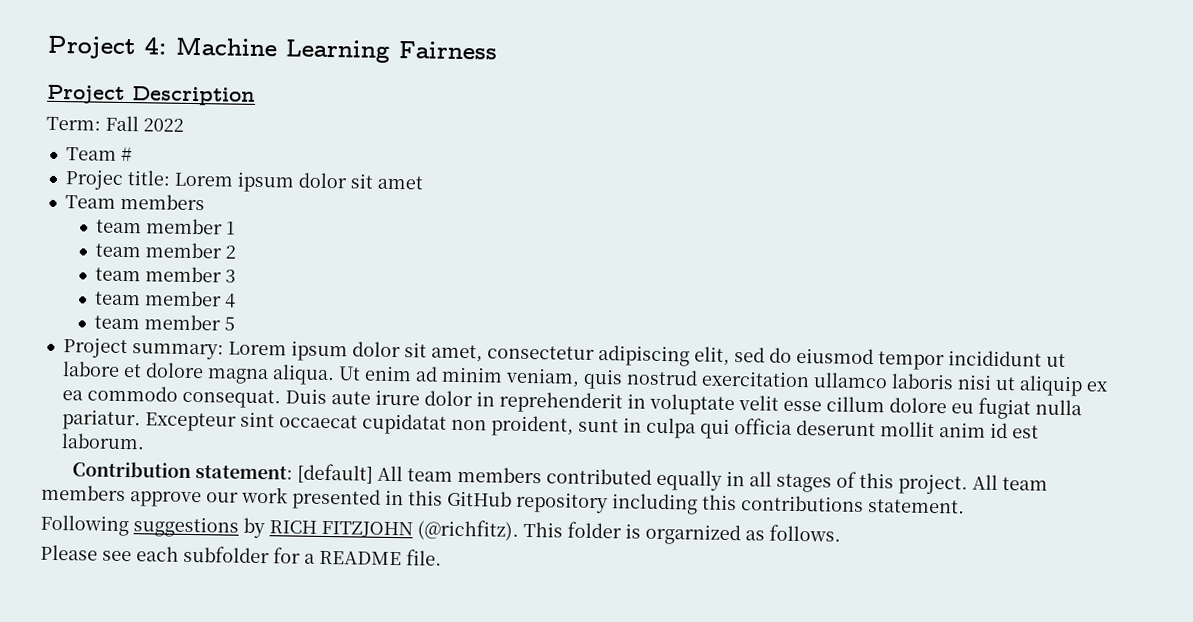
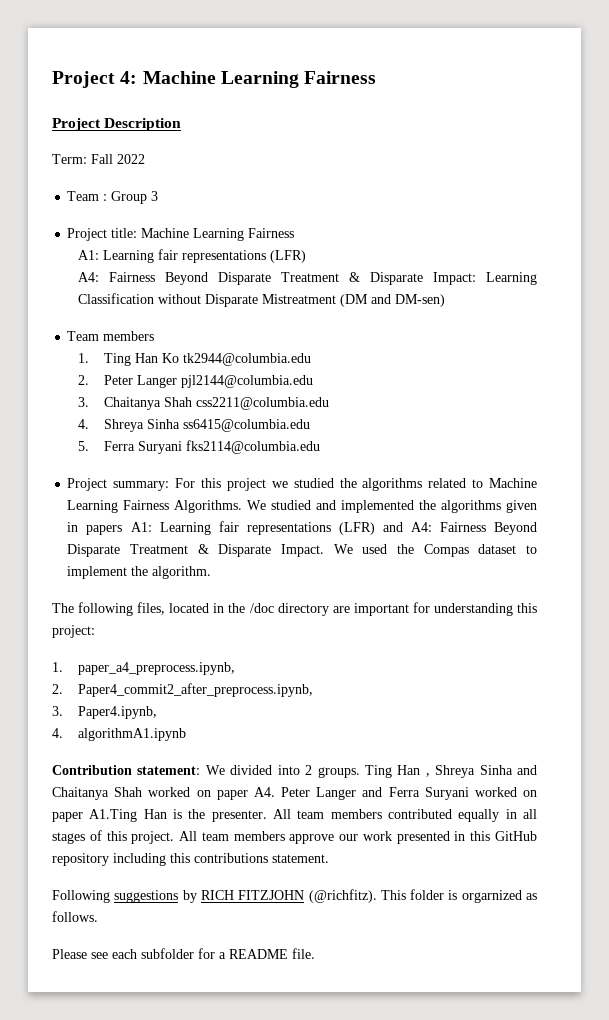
- Team #
- Projec title: Lorem ipsum dolor sit amet
+ Team : Group 3
+ Project title: Machine Learning Fairness
+ A1: Learning fair representations (LFR)
+ A4: Fairness Beyond Disparate Treatment & Disparate Impact: Learning Classification without Disparate Mistreatment (DM and DM-sen)
  Team members
- team member 1
- team member 2
- team member 3
- team member 4
- team member 5
- Project summary: Lorem ipsum dolor sit amet, consectetur adipiscing elit, sed do eiusmod tempor incididunt ut labore et dolore magna aliqua. Ut enim ad minim veniam, quis nostrud exercitation ullamco laboris nisi ut aliquip ex ea commodo consequat. Duis aute irure dolor in reprehenderit in voluptate velit esse cillum dolore eu fugiat nulla pariatur. Excepteur sint occaecat cupidatat non proident, sunt in culpa qui officia deserunt mollit anim id est laborum.
- Contribution statement: [default] All team members contributed equally in all stages of this project.
+ 1. Ting Han Ko tk2944@columbia.edu
+ 2. Peter Langer pjl2144@columbia.edu
+ 3. Chaitanya Shah css2211@columbia.edu
+ 4. Shreya Sinha ss6415@columbia.edu
+ 5. Ferra Suryani fks2114@columbia.edu
+ Project summary: For this project we studied the algorithms related to Machine Learning Fairness Algorithms. We studied and implemented the algorithms given in papers A1: Learning fair representations (LFR) and A4: Fairness Beyond Disparate Treatment & Disparate Impact. We used the Compas dataset to implement the algorithm.
+ The following files, located in the /doc directory are important for understanding this project:
+ 1. paper_a4_preprocess.ipynb,
+ 2. Paper4_commit2_after_preprocess.ipynb,
+ 3. Paper4.ipynb,
+ 4. algorithmA1.ipynb
+ Contribution statement: We divided into 2 groups. Ting Han , Shreya Sinha and Chaitanya Shah worked on paper A4. Peter Langer and Ferra Suryani worked on paper A1.Ting Han is the presenter. All team members contributed equally in all stages of this project.

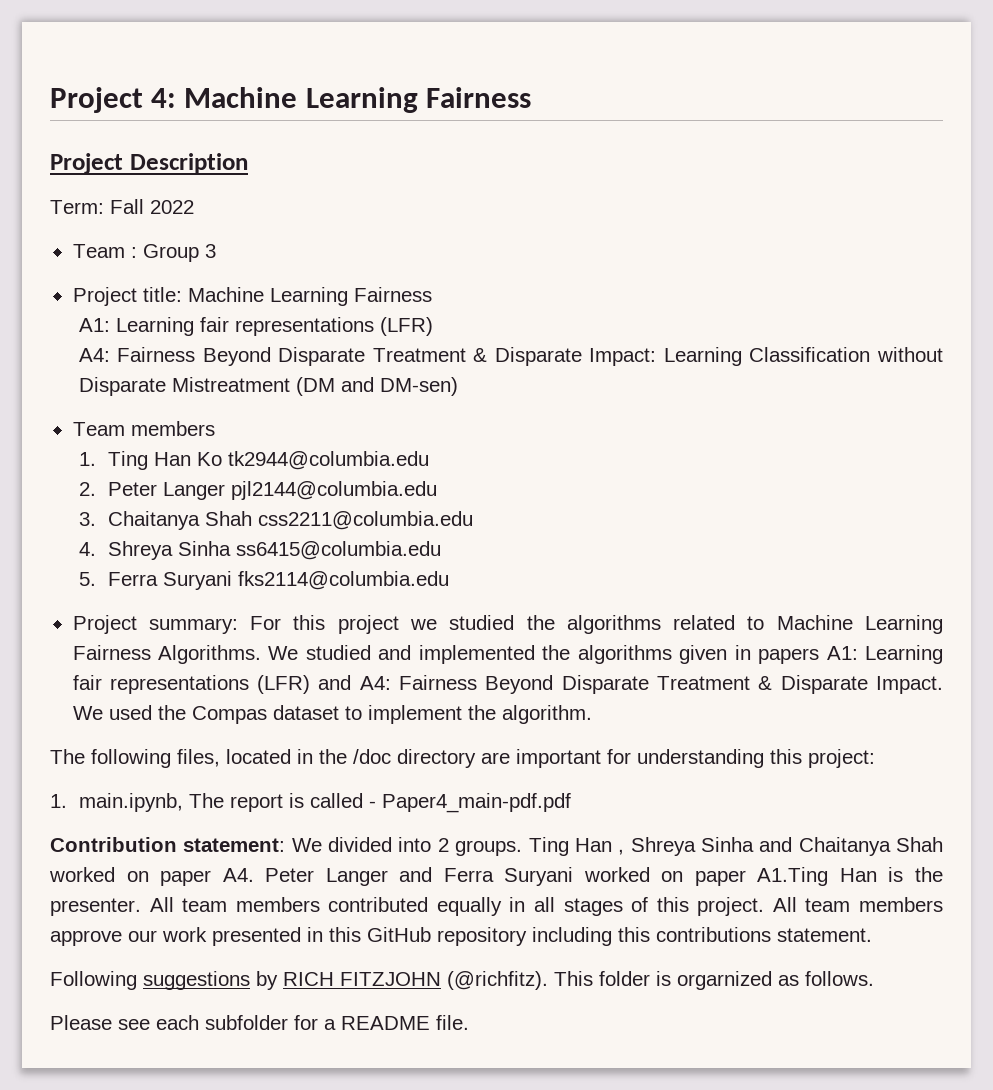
- 1. paper_a4_preprocess.ipynb,
- 2. Paper4_commit2_after_preprocess.ipynb,
- 3. Paper4.ipynb,
- 4. algorithmA1.ipynb
+ 1. main.ipynb, The report is called - Paper4_main-pdf.pdf

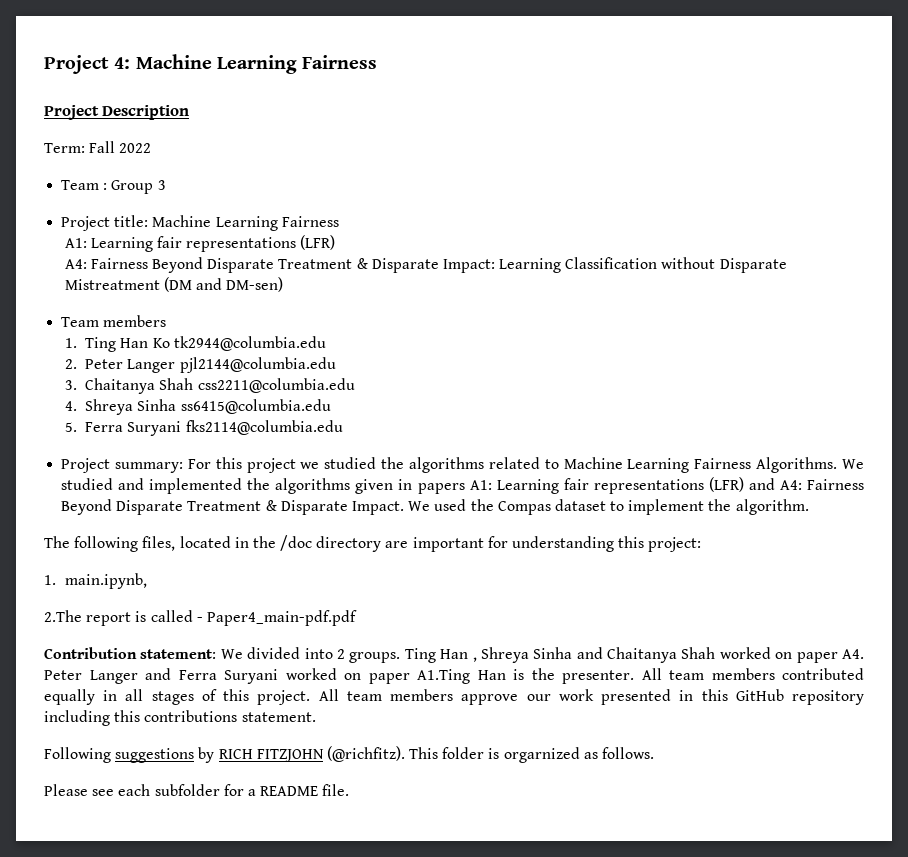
- 1. main.ipynb, The report is called - Paper4_main-pdf.pdf
+ 1. main.ipynb,
+ 2.The report is called - Paper4_main-pdf.pdf

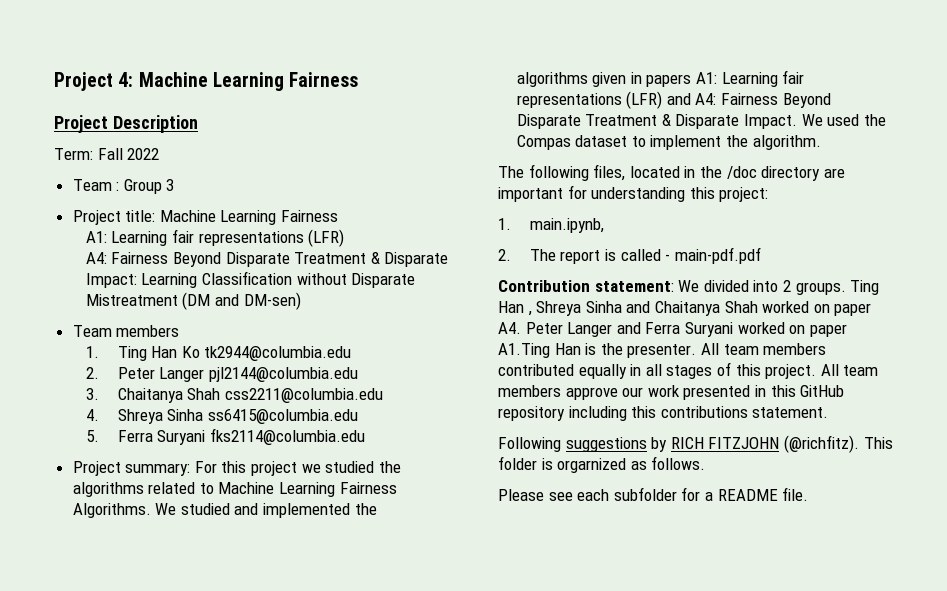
- 2.The report is called - Paper4_main-pdf.pdf
+ 2. The report is called - main-pdf.pdf

